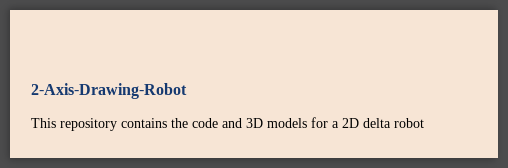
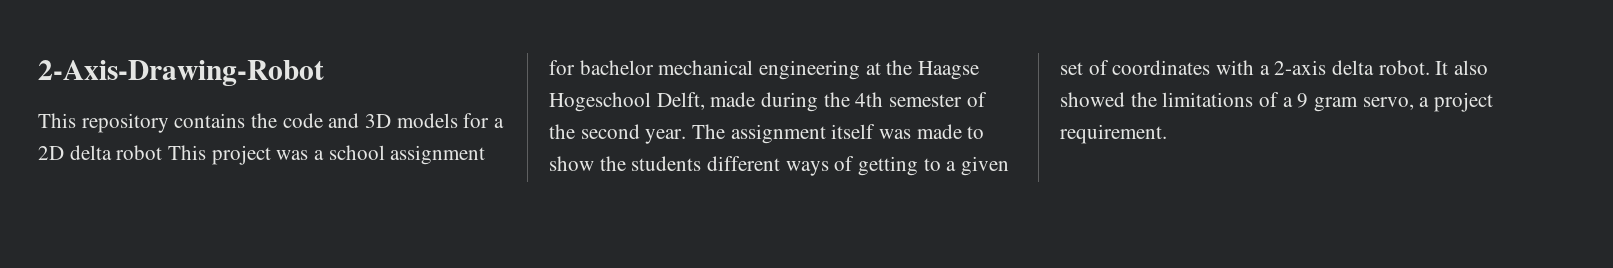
- This repository contains the code and 3D models for a 2D delta robot
+ This repository contains the code and 3D models for a 2D delta robot This project was a school assignment for bachelor mechanical engineering at the Haagse Hogeschool Delft, made during the 4th semester of the second year. The assignment itself was made to show the students different ways of getting to a given set of coordinates with a 2-axis delta robot. It also showed the limitations of a 9 gram servo, a project requirement.

